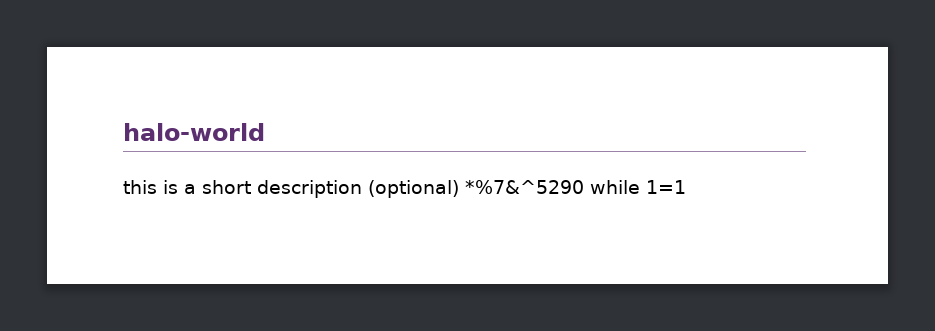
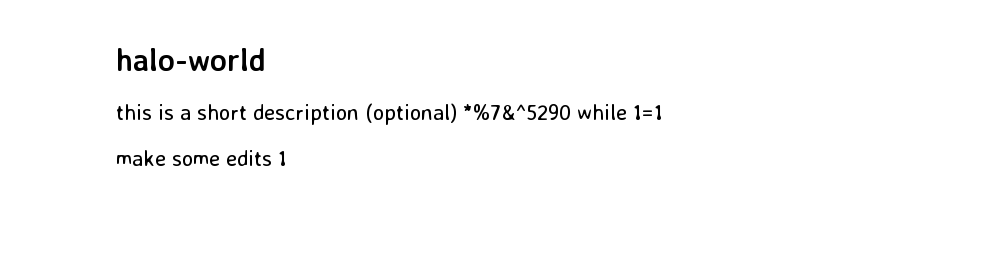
+ make some edits 1

